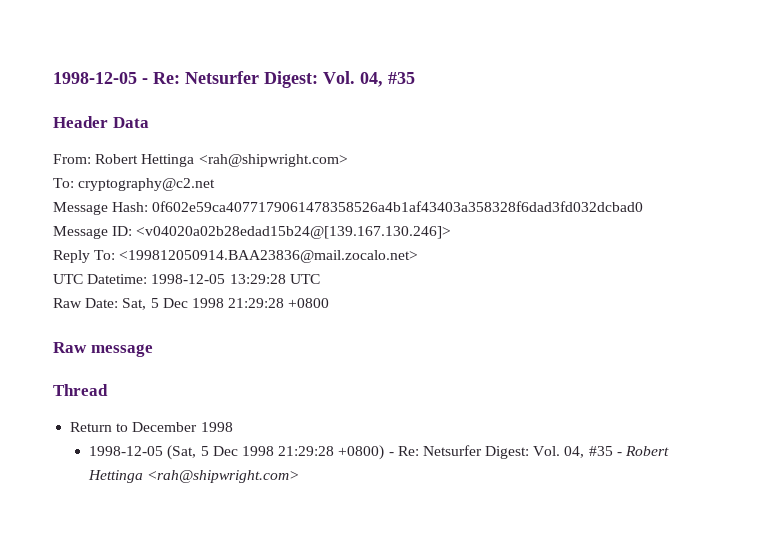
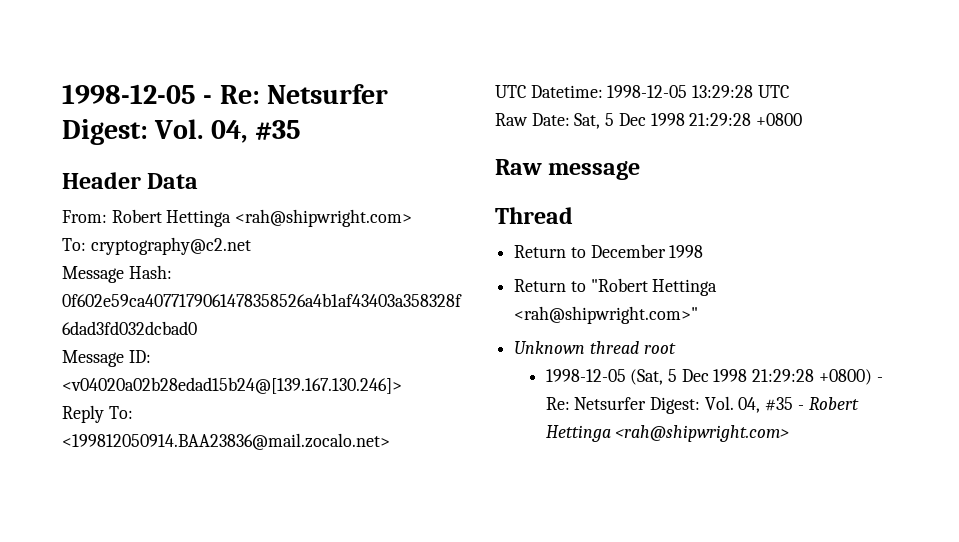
+ Return to "Robert Hettinga <rah@shipwright.com>"
+ Unknown thread root

